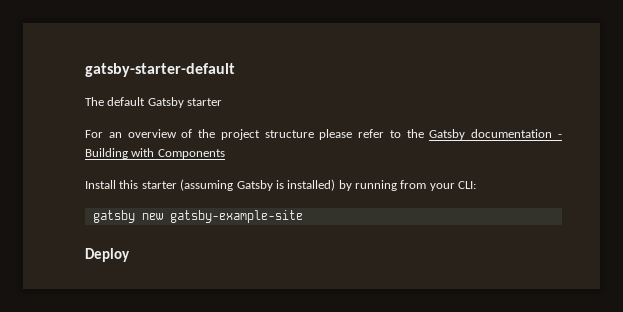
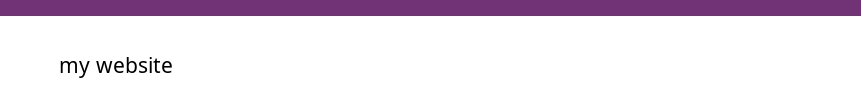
- gatsby-starter-default
- The default Gatsby starter
- For an overview of the project structure please refer to the Gatsby documentation - Building with Components
- Install this starter (assuming Gatsby is installed) by running from your CLI:
- gatsby new gatsby-example-site
- Deploy
+ my website

